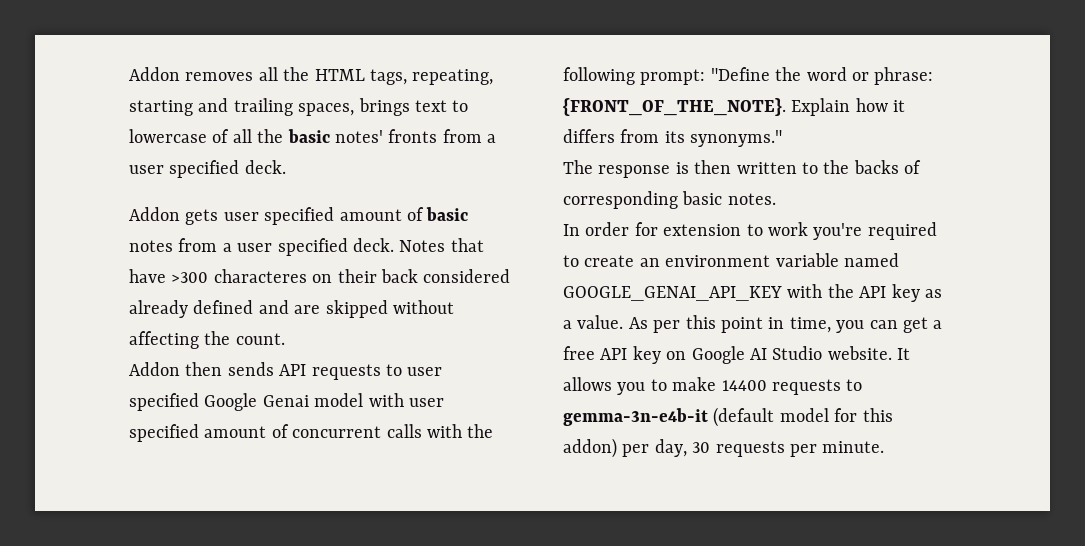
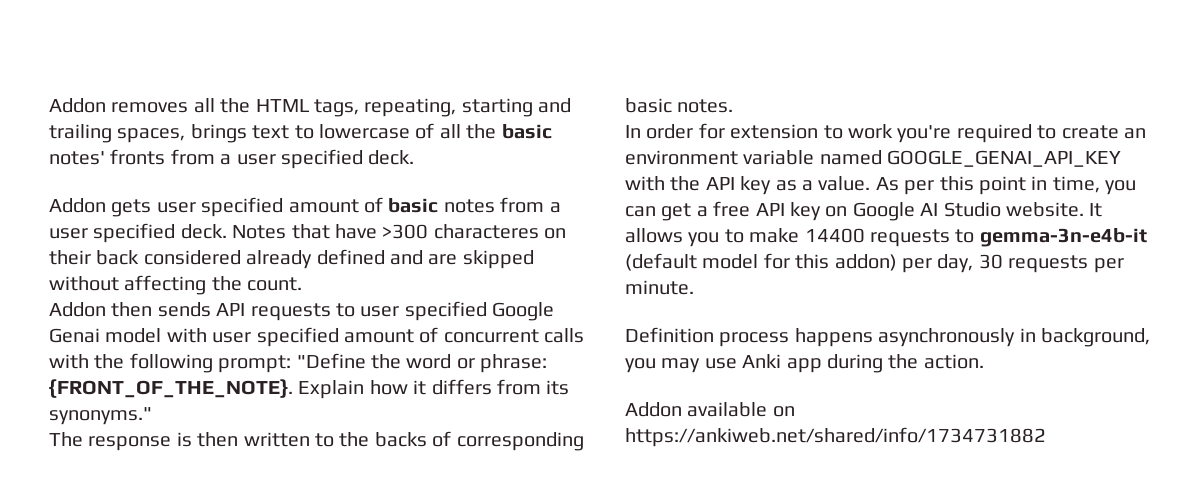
+ Definition process happens asynchronously in background, you may use Anki app during the action.
+ Addon available on https://ankiweb.net/shared/info/1734731882

